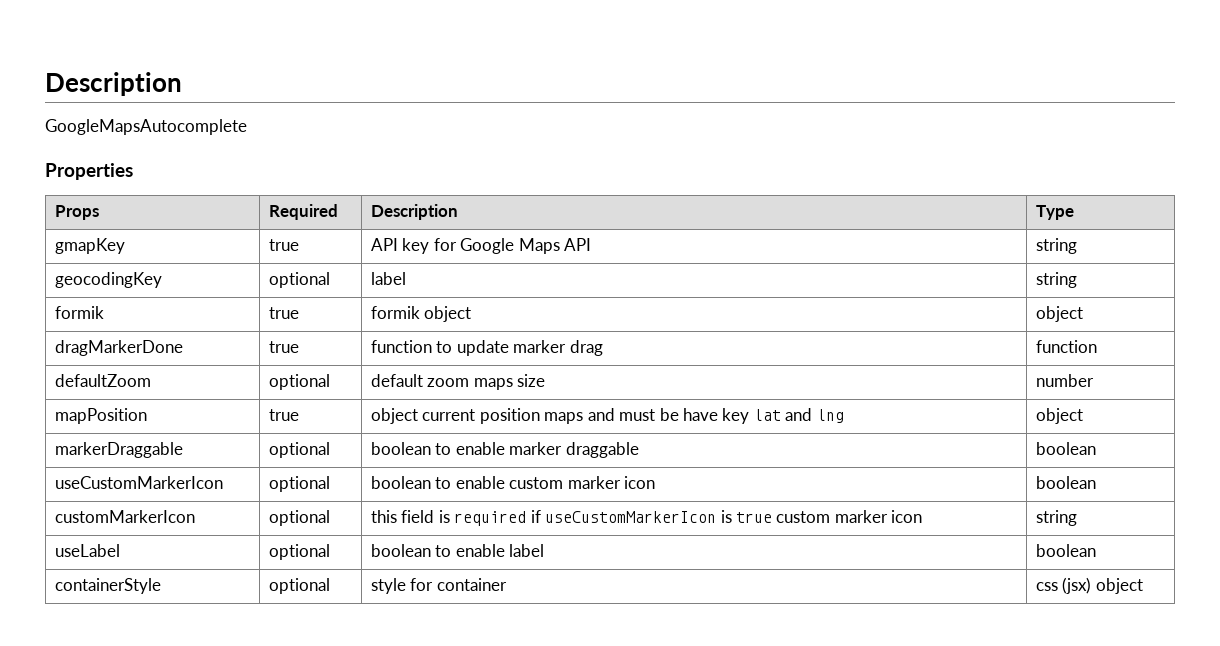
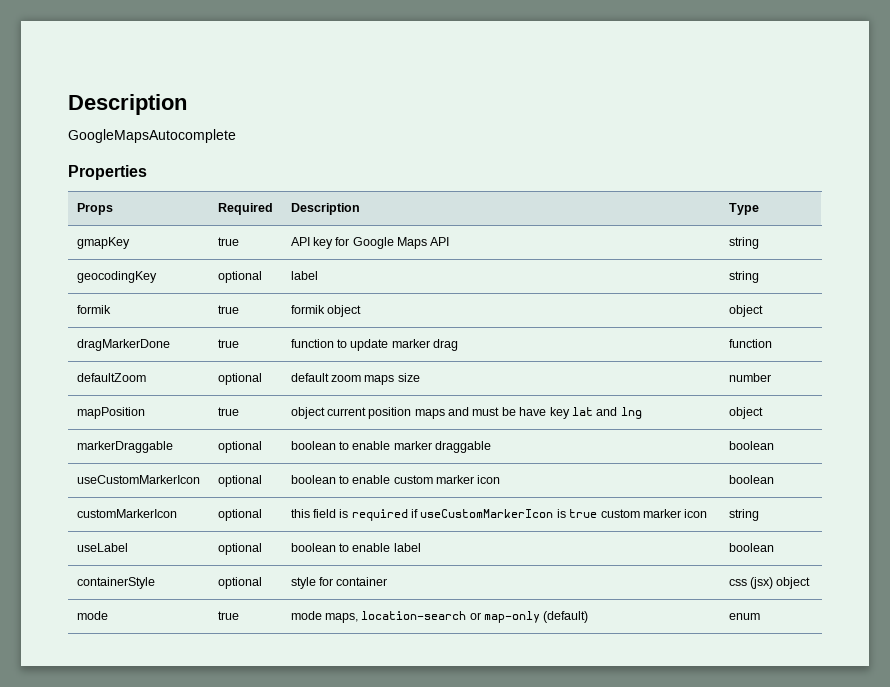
+ mode | true | mode maps, location-search or map-only (default) | enum

